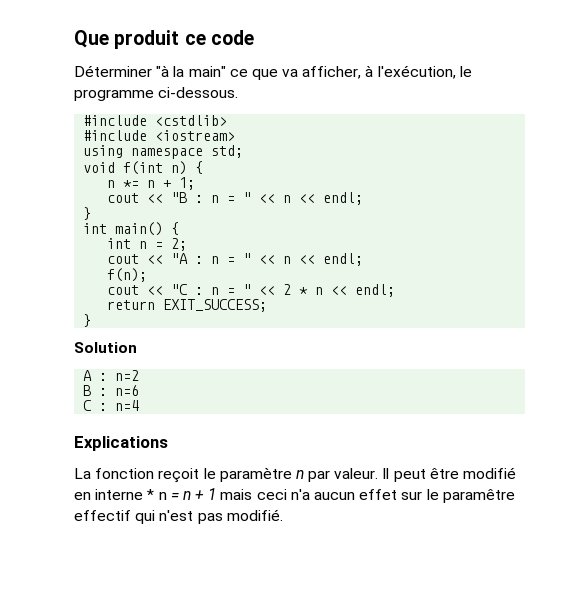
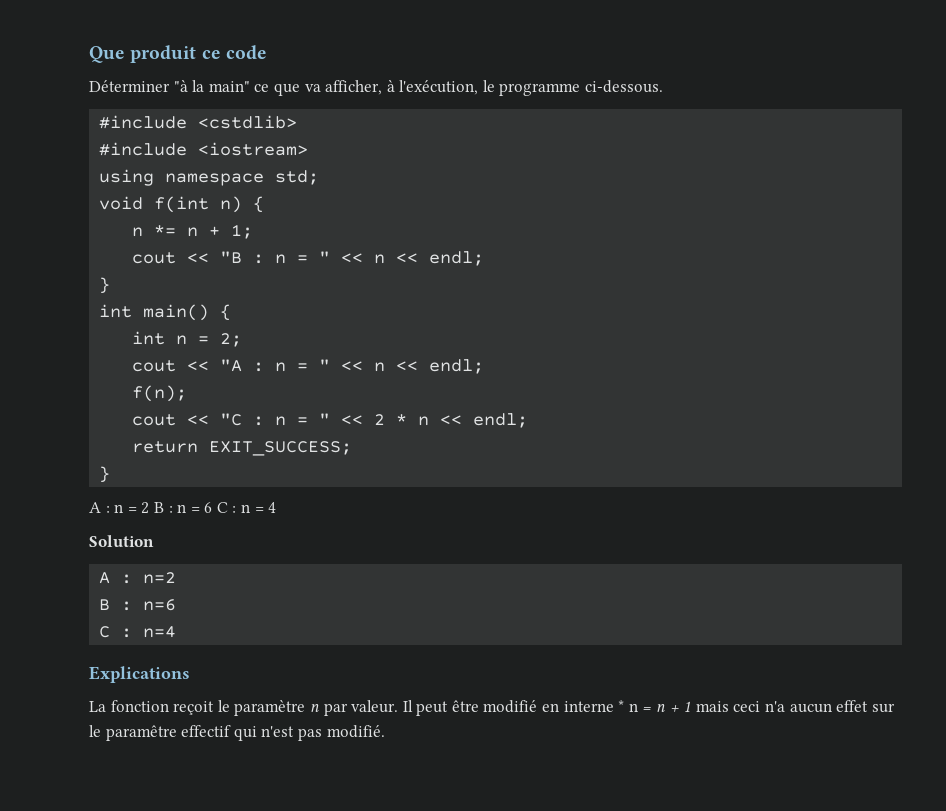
+ A : n = 2 B : n = 6 C : n = 4

